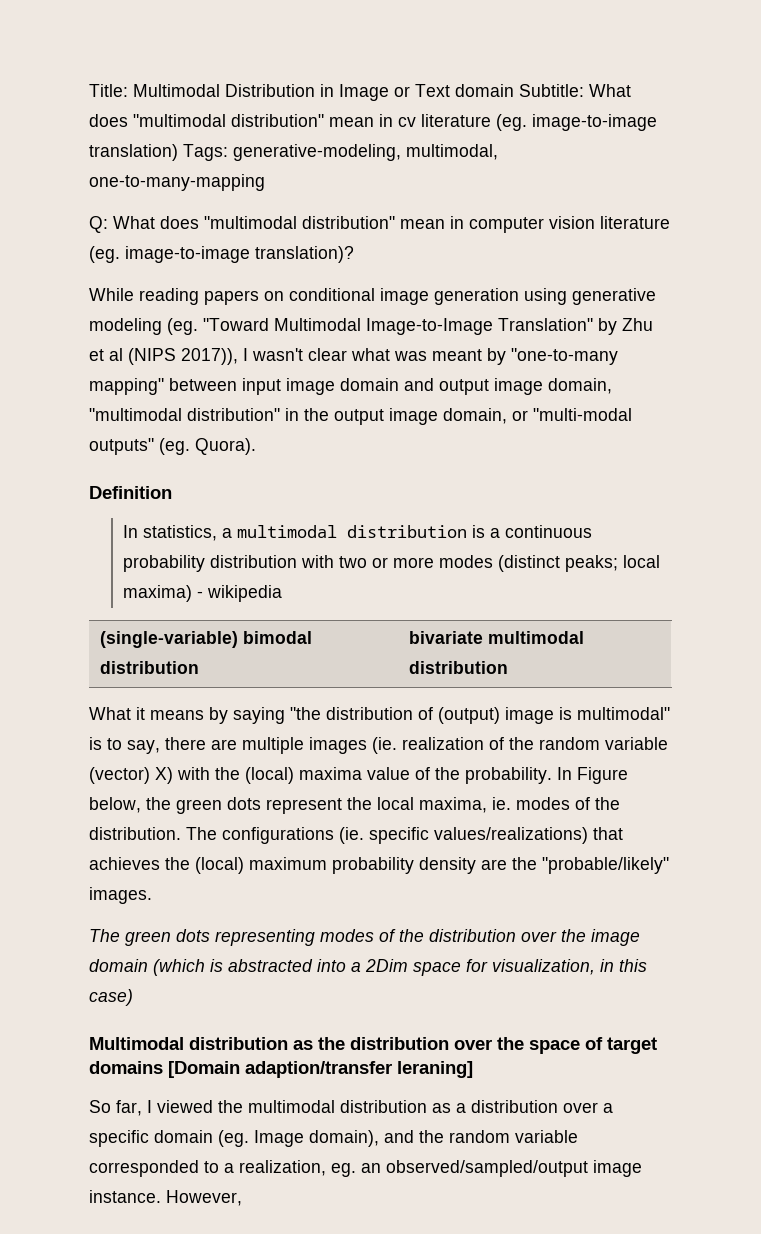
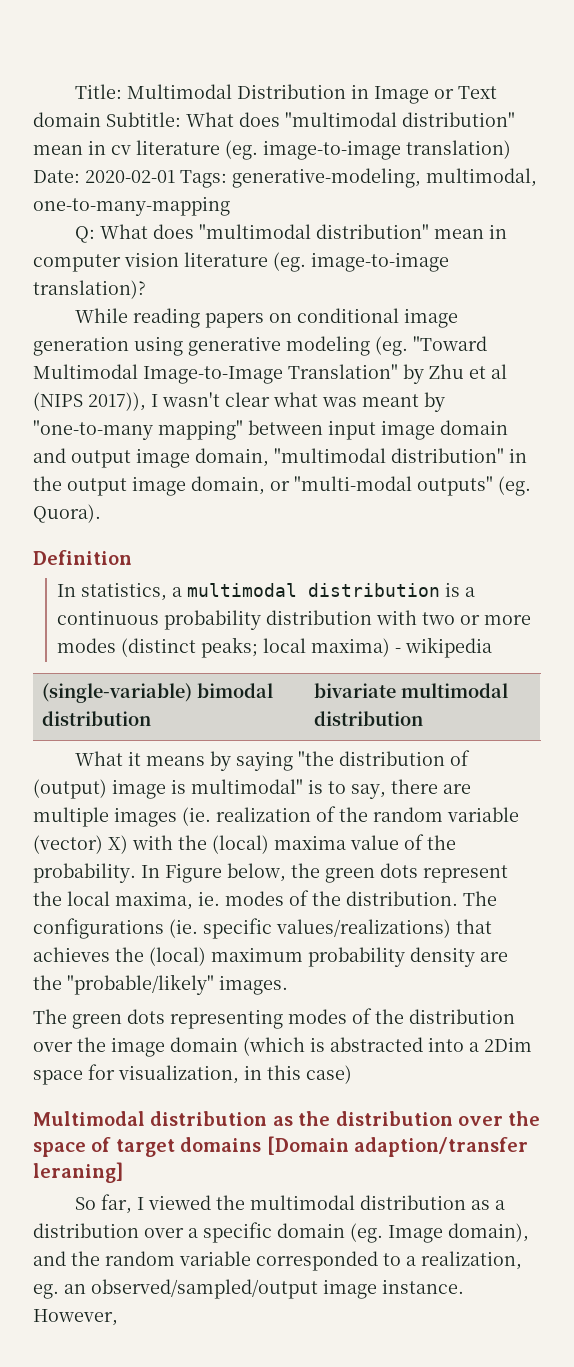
- Title: Multimodal Distribution in Image or Text domain Subtitle: What does "multimodal distribution" mean in cv literature (eg. image-to-image translation) Tags: generative-modeling, multimodal, one-to-many-mapping
+ Title: Multimodal Distribution in Image or Text domain Subtitle: What does "multimodal distribution" mean in cv literature (eg. image-to-image translation) Date: 2020-02-01 Tags: generative-modeling, multimodal, one-to-many-mapping

